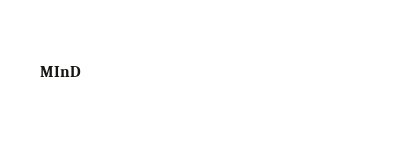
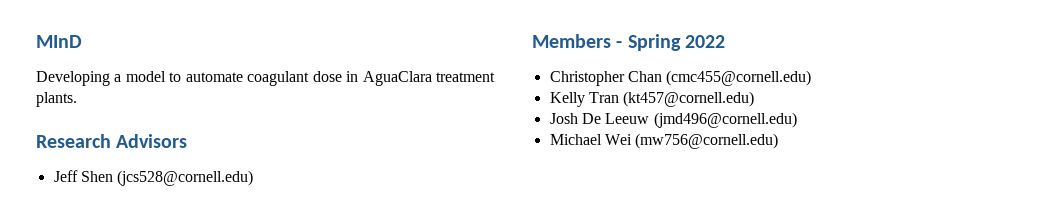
+ Developing a model to automate coagulant dose in AguaClara treatment plants.
+ Research Advisors
+ Jeff Shen (jcs528@cornell.edu)
+ Members - Spring 2022
+ Christopher Chan (cmc455@cornell.edu)
+ Kelly Tran (kt457@cornell.edu)
+ Josh De Leeuw (jmd496@cornell.edu)
+ Michael Wei (mw756@cornell.edu)

